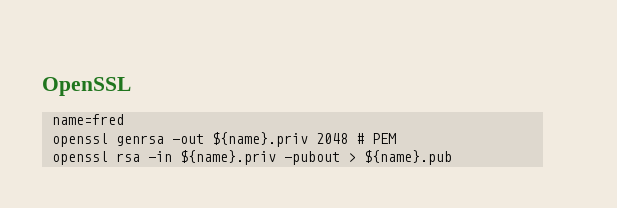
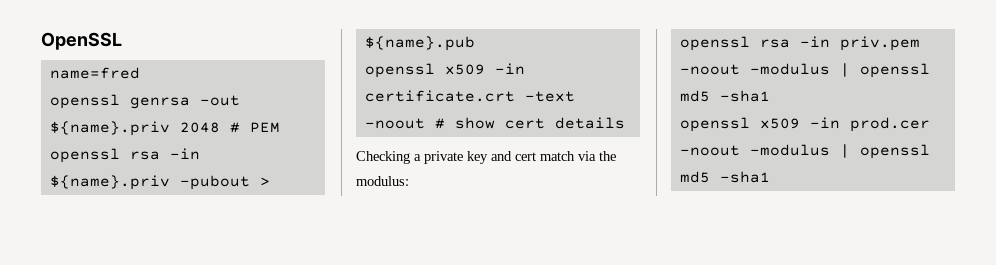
+ openssl x509 -in certificate.crt -text -noout # show cert details
+ Checking a private key and cert match via the modulus:
+ openssl rsa -in priv.pem -noout -modulus | openssl md5 -sha1
+ openssl x509 -in prod.cer -noout -modulus | openssl md5 -sha1

